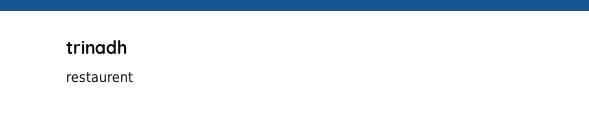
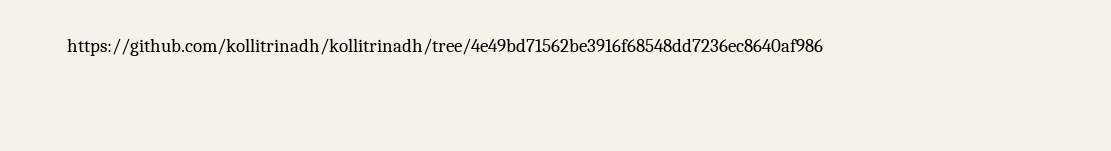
- trinadh
- restaurent
+ https://github.com/kollitrinadh/kollitrinadh/tree/4e49bd71562be3916f68548dd7236ec8640af986

